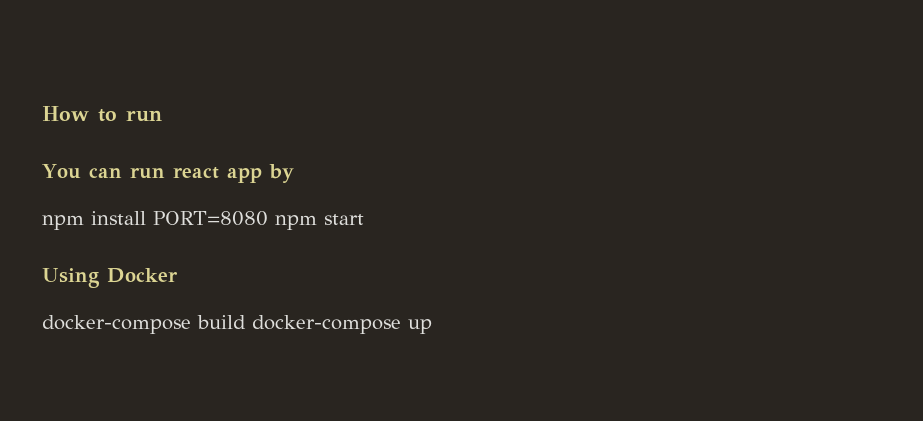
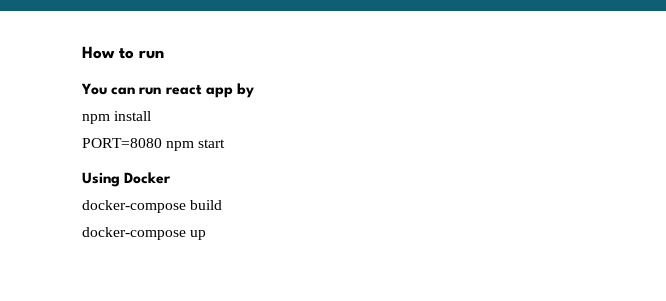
- npm install PORT=8080 npm start
+ npm install
+ PORT=8080 npm start
- docker-compose build docker-compose up
+ docker-compose build
+ docker-compose up

